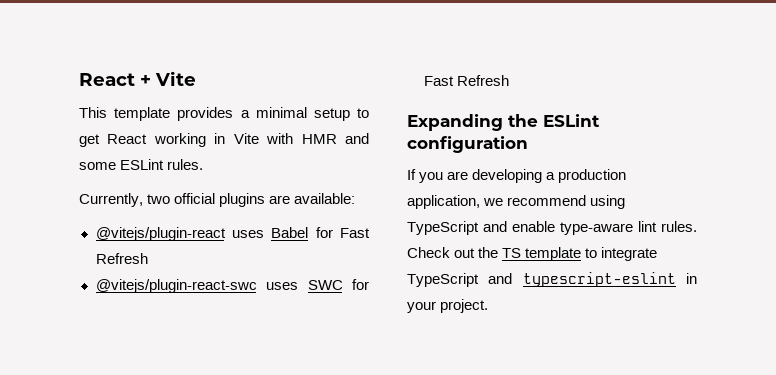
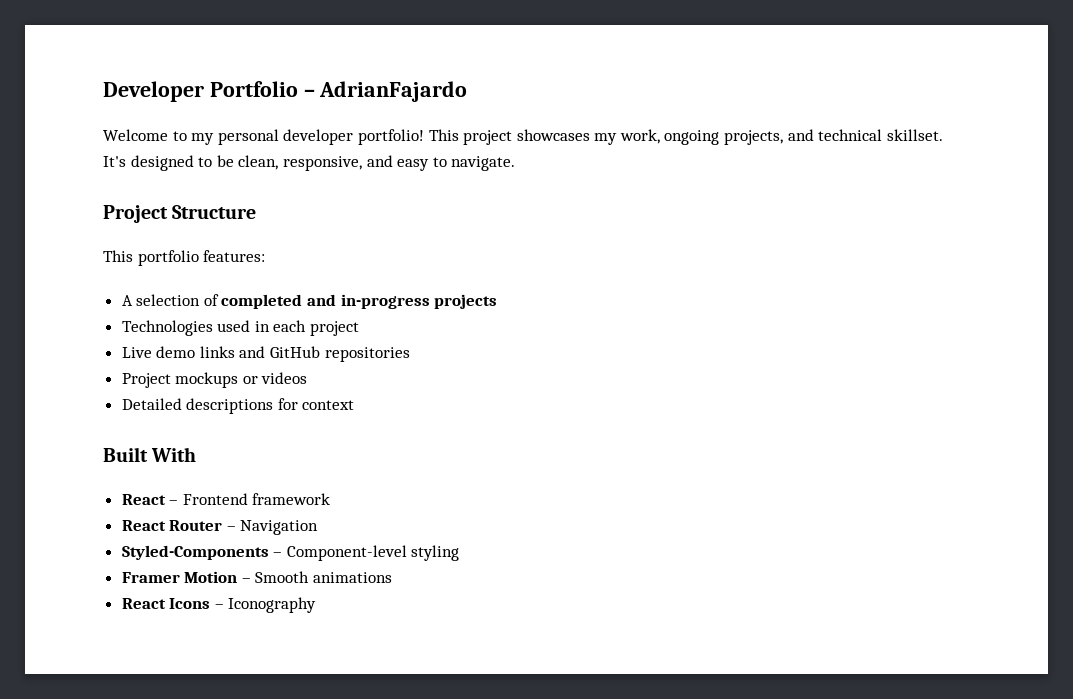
- React + Vite
- This template provides a minimal setup to get React working in Vite with HMR and some ESLint rules.
- Currently, two official plugins are available:
- @vitejs/plugin-react uses Babel for Fast Refresh
- @vitejs/plugin-react-swc uses SWC for Fast Refresh
- Expanding the ESLint configuration
- If you are developing a production application, we recommend using TypeScript and enable type-aware lint rules. Check out the TS template to integrate TypeScript and typescript-eslint in your project.
+ Developer Portfolio – AdrianFajardo
+ Welcome to my personal developer portfolio! This project showcases my work, ongoing projects, and technical skillset. It's designed to be clean, responsive, and easy to navigate.
+ Project Structure
+ This portfolio features:
+ A selection of completed and in-progress projects
+ Technologies used in each project
+ Live demo links and GitHub repositories
+ Project mockups or videos
+ Detailed descriptions for context
+ Built With
+ React – Frontend framework
+ React Router – Navigation
+ Styled-Components – Component-level styling
+ Framer Motion – Smooth animations
+ React Icons – Iconography

